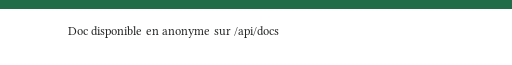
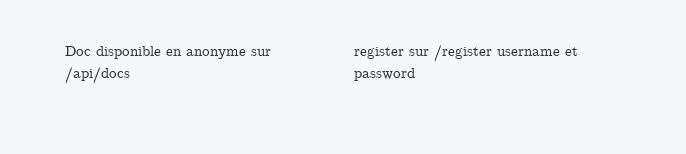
+ register sur /register username et password

